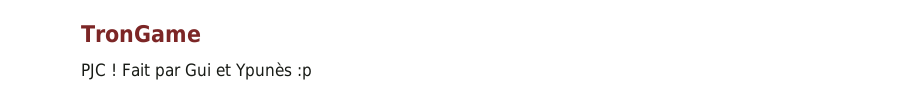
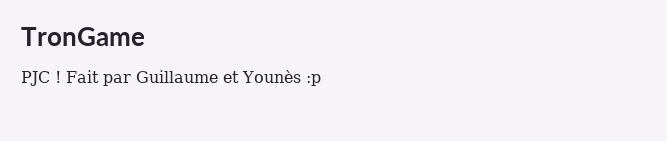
- Fait par Gui et Ypunès :p
+ Fait par Guillaume et Younès :p

